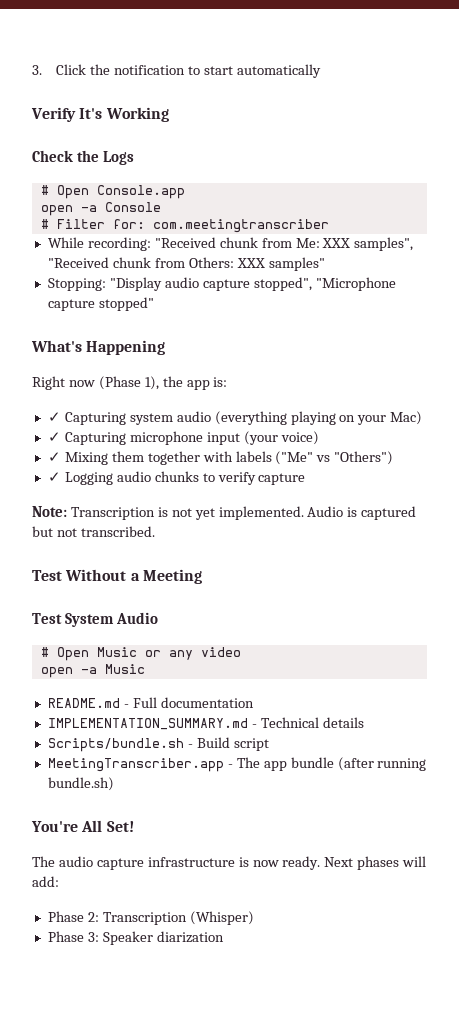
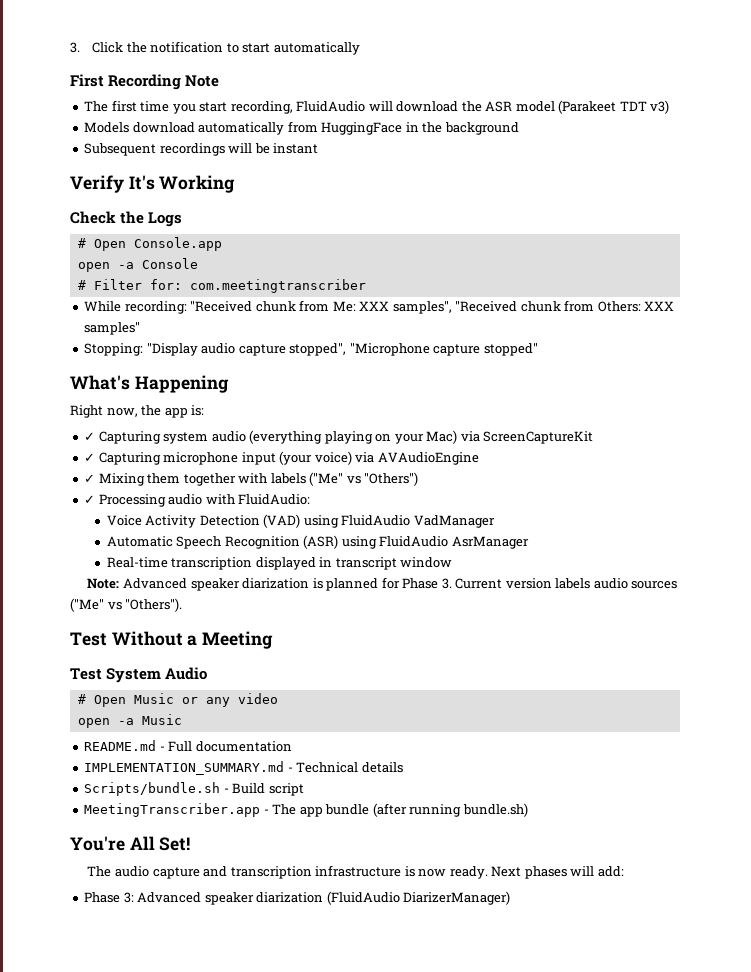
+ First Recording Note
+ The first time you start recording, FluidAudio will download the ASR model (Parakeet TDT v3)
+ Models download automatically from HuggingFace in the background
+ Subsequent recordings will be instant
- Right now (Phase 1), the app is:
+ Right now, the app is:
- ✓ Capturing system audio (everything playing on your Mac)
+ ✓ Capturing system audio (everything playing on your Mac) via ScreenCaptureKit
- ✓ Capturing microphone input (your voice)
+ ✓ Capturing microphone input (your voice) via AVAudioEngine
- ✓ Logging audio chunks to verify capture
- Note: Transcription is not yet implemented. Audio is captured but not transcribed.
+ ✓ Processing audio with FluidAudio:
+ Voice Activity Detection (VAD) using FluidAudio VadManager
+ Automatic Speech Recognition (ASR) using FluidAudio AsrManager
+ Real-time transcription displayed in transcript window
+ Note: Advanced speaker diarization is planned for Phase 3. Current version labels audio sources ("Me" vs "Others").
- The audio capture infrastructure is now ready.
+ The audio capture and transcription infrastructure is now ready.
- Phase 2: Transcription (Whisper)
- Phase 3: Speaker diarization
+ Phase 3: Advanced speaker diarization (FluidAudio DiarizerManager)

